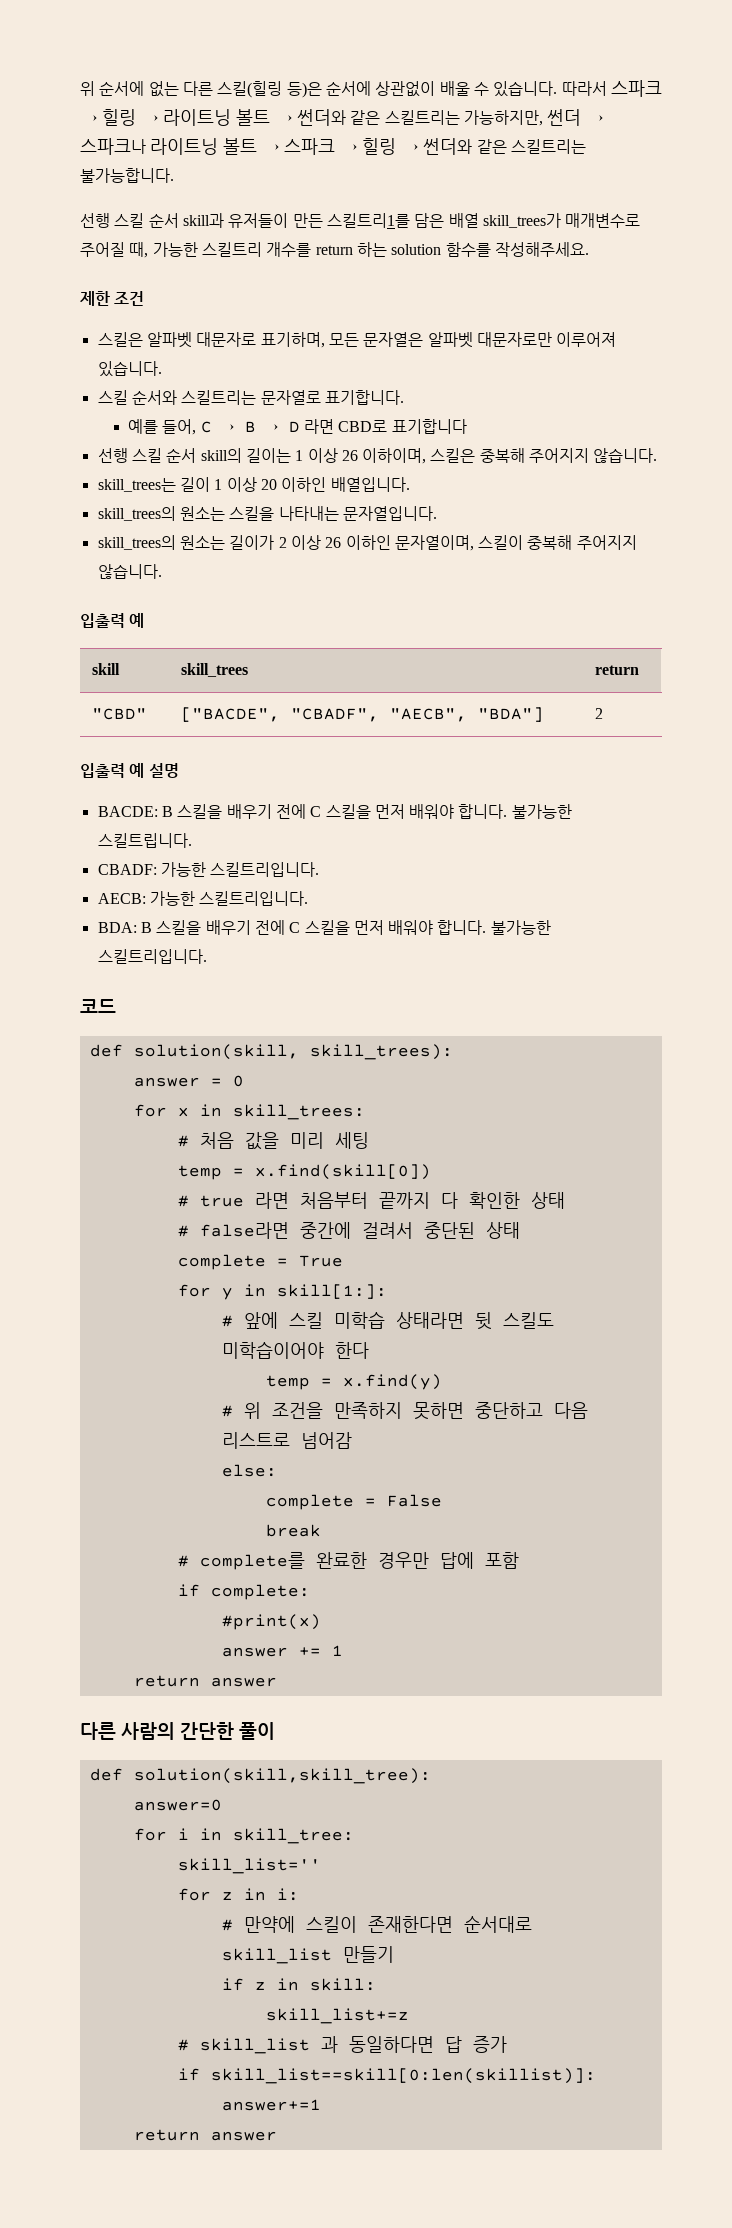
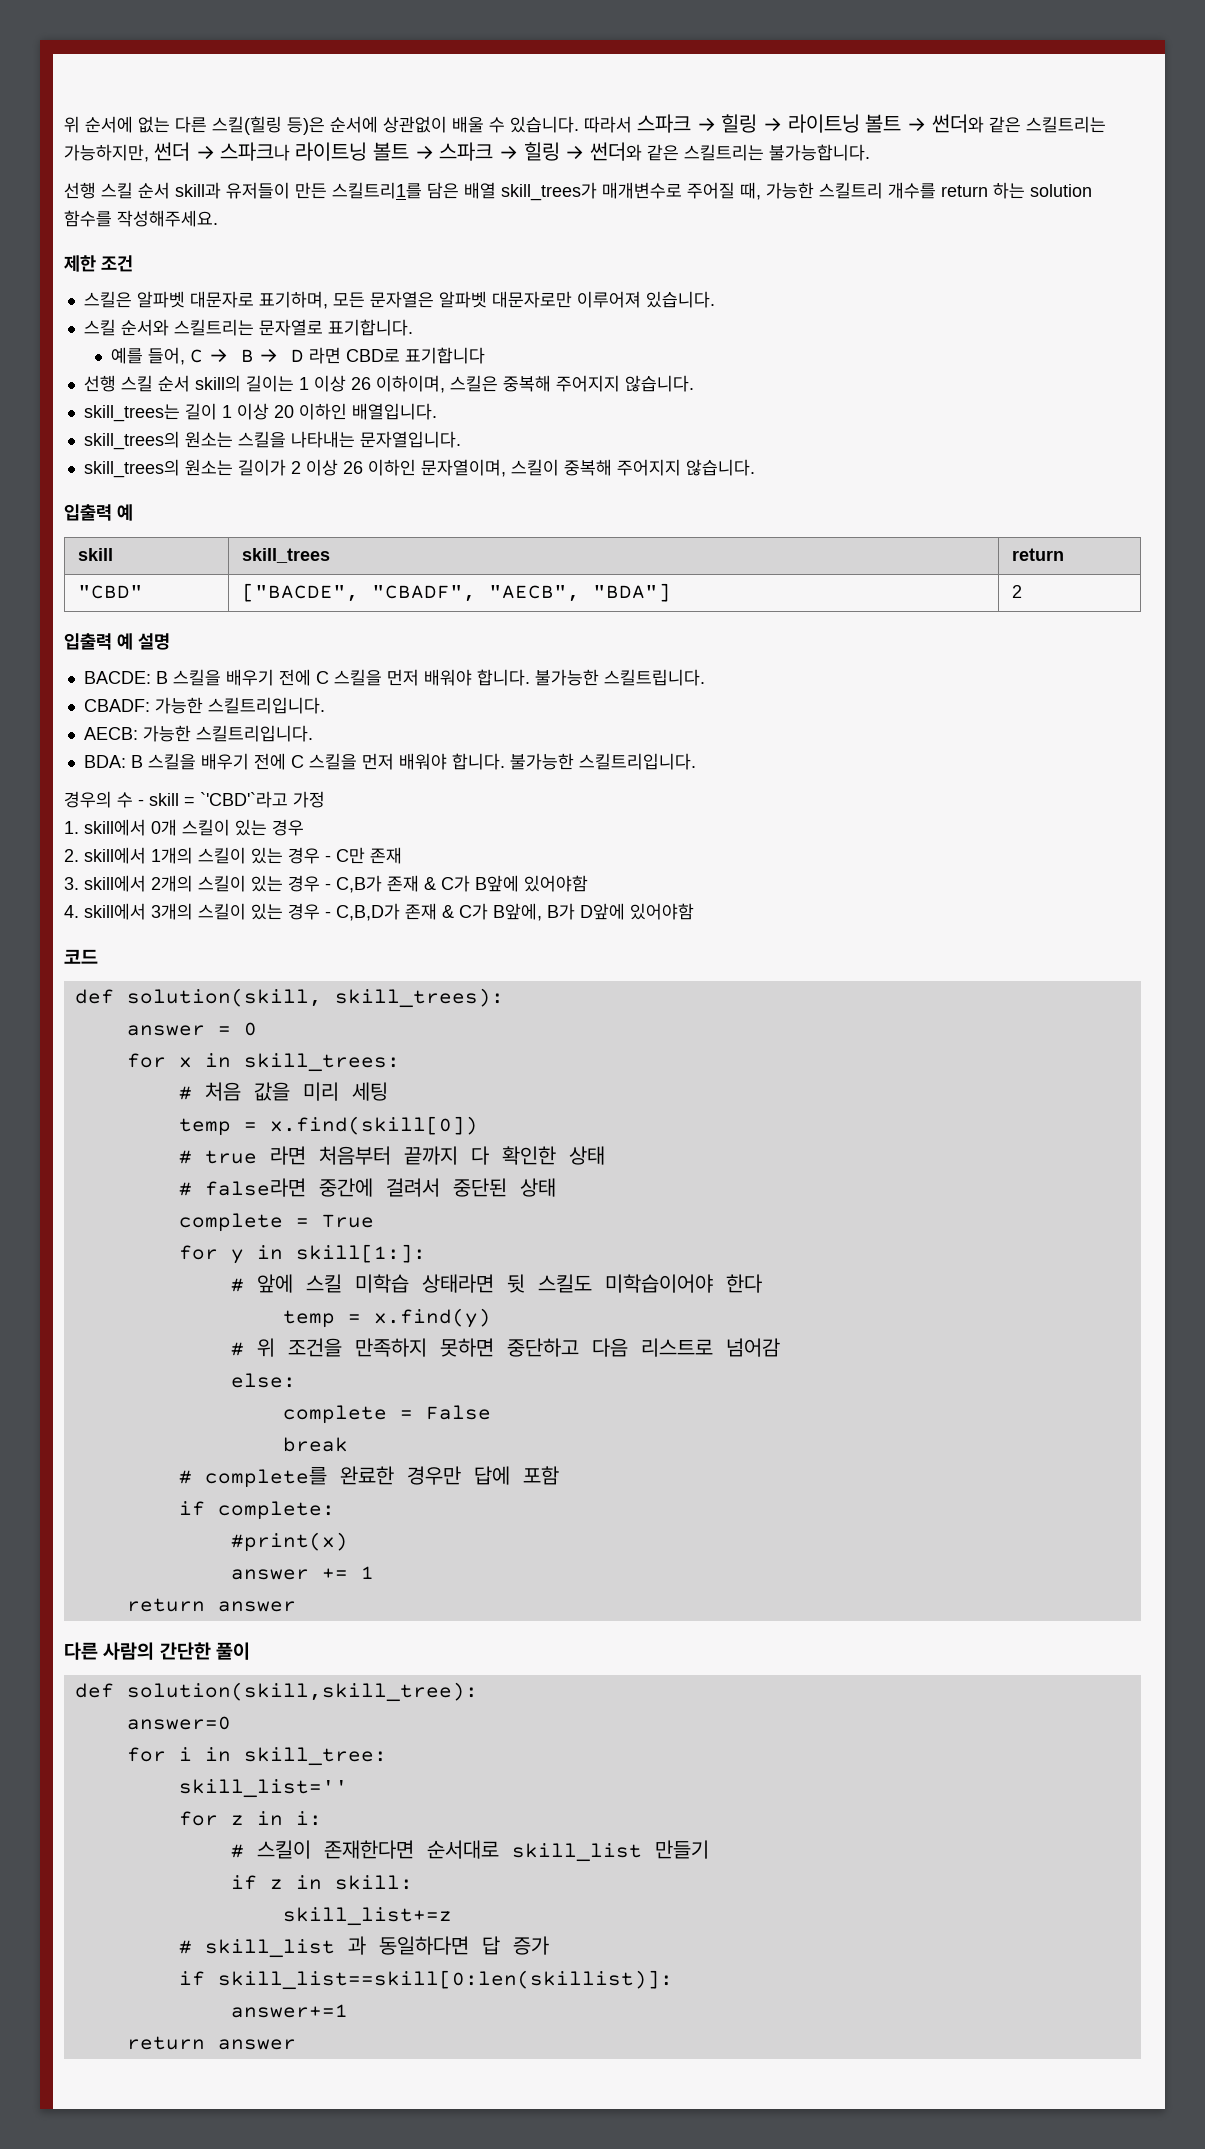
+ 경우의 수 - skill = `'CBD'`라고 가정
+ 1. skill에서 0개 스킬이 있는 경우
+ 2. skill에서 1개의 스킬이 있는 경우 - C만 존재
+ 3. skill에서 2개의 스킬이 있는 경우 - C,B가 존재 & C가 B앞에 있어야함
+ 4. skill에서 3개의 스킬이 있는 경우 - C,B,D가 존재 & C가 B앞에, B가 D앞에 있어야함
- # 만약에 스킬이 존재한다면 순서대로 skill_list 만들기
+ # 스킬이 존재한다면 순서대로 skill_list 만들기

